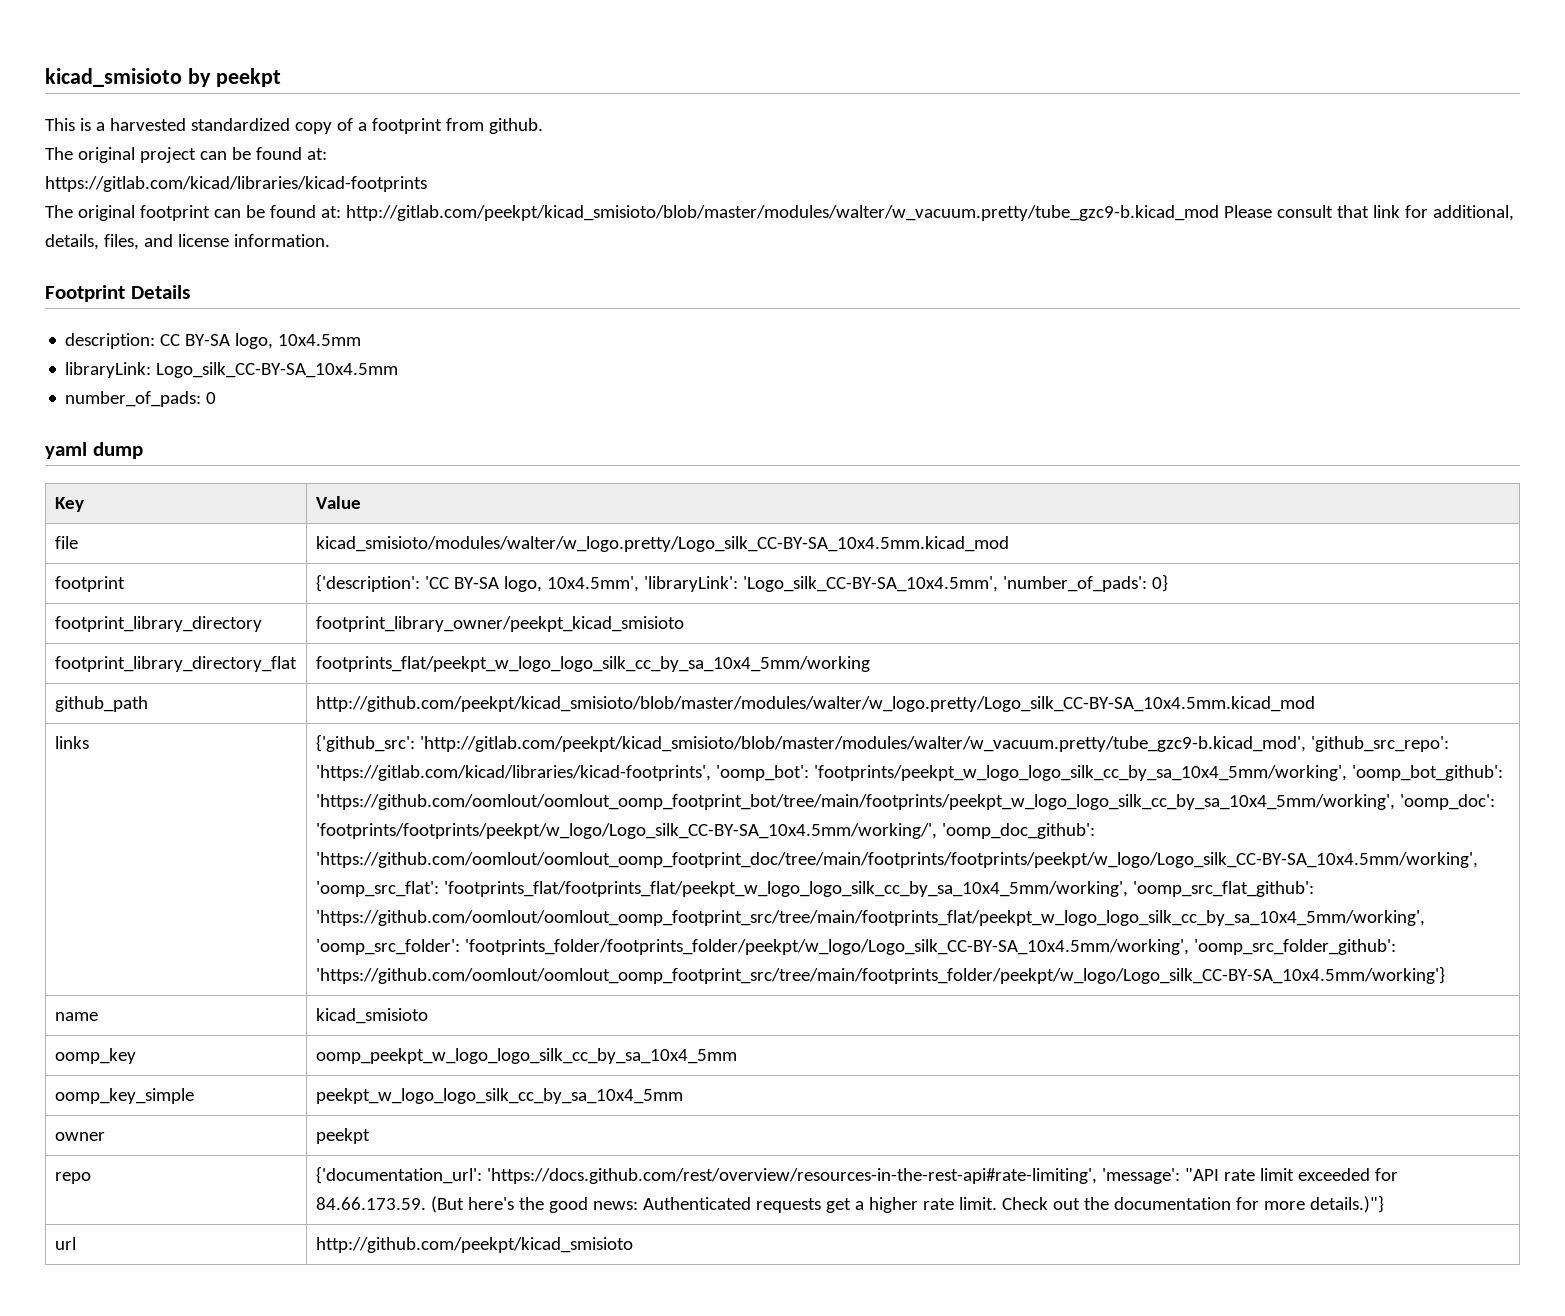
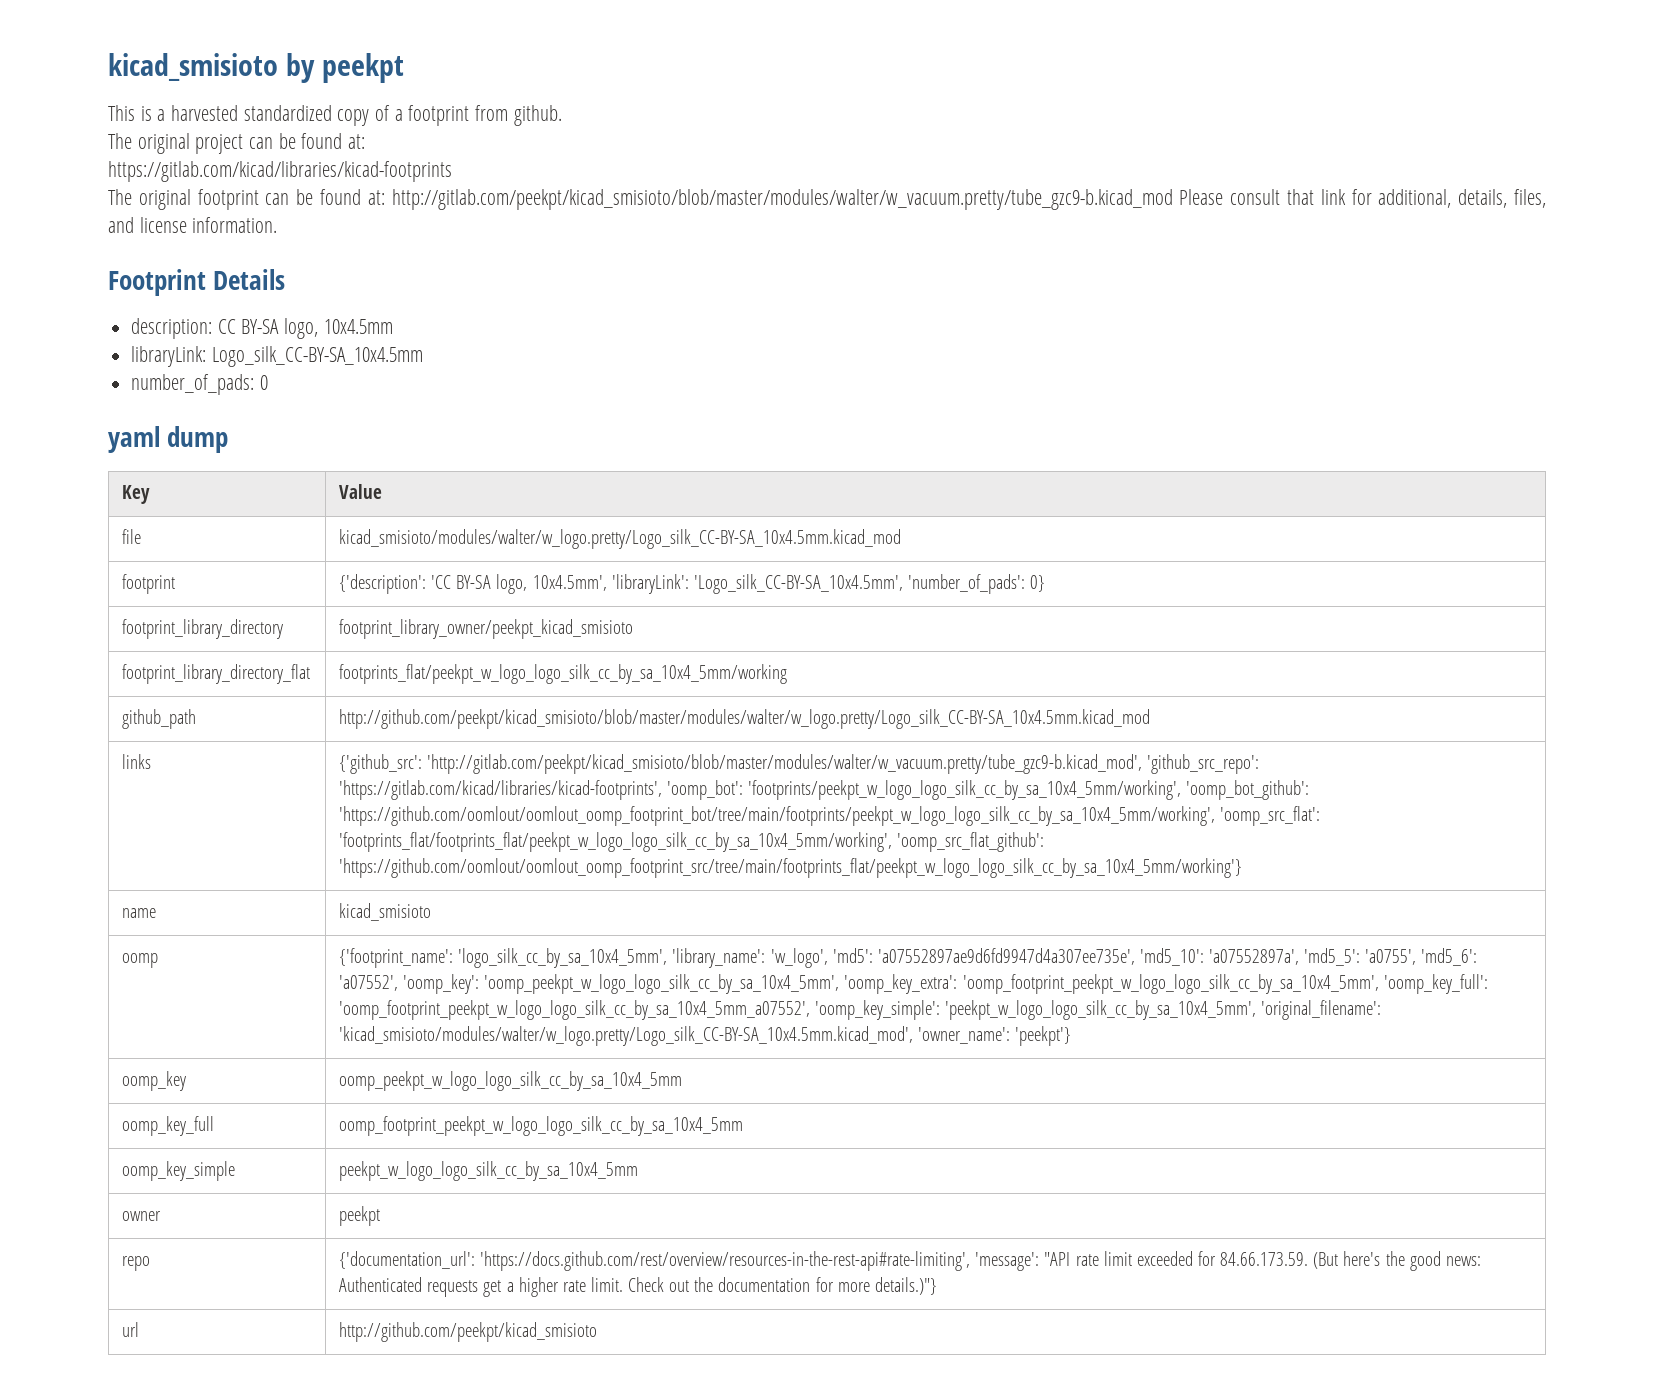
- links | {'github_src': 'http://gitlab.com/peekpt/kicad_smisioto/blob/master/modules/walter/w_vacuum.pretty/tube_gzc9-b.kicad_mod', 'github_src_repo': 'https://gitlab.com/kicad/libraries/kicad-footprints', 'oomp_bot': 'footprints/peekpt_w_logo_logo_silk_cc_by_sa_10x4_5mm/working', 'oomp_bot_github': 'https://github.com/oomlout/oomlout_oomp_footprint_bot/tree/main/footprints/peekpt_w_logo_logo_silk_cc_by_sa_10x4_5mm/working', 'oomp_doc': 'footprints/footprints/peekpt/w_logo/Logo_silk_CC-BY-SA_10x4.5mm/working/', 'oomp_doc_github': 'https://github.com/oomlout/oomlout_oomp_footprint_doc/tree/main/footprints/footprints/peekpt/w_logo/Logo_silk_CC-BY-SA_10x4.5mm/working', 'oomp_src_flat': 'footprints_flat/footprints_flat/peekpt_w_logo_logo_silk_cc_by_sa_10x4_5mm/working', 'oomp_src_flat_github': 'https://github.com/oomlout/oomlout_oomp_footprint_src/tree/main/footprints_flat/peekpt_w_logo_logo_silk_cc_by_sa_10x4_5mm/working', 'oomp_src_folder': 'footprints_folder/footprints_folder/peekpt/w_logo/Logo_silk_CC-BY-SA_10x4.5mm/working', 'oomp_src_folder_github': 'https://github.com/oomlout/oomlout_oomp_footprint_src/tree/main/footprints_folder/peekpt/w_logo/Logo_silk_CC-BY-SA_10x4.5mm/working'}
+ links | {'github_src': 'http://gitlab.com/peekpt/kicad_smisioto/blob/master/modules/walter/w_vacuum.pretty/tube_gzc9-b.kicad_mod', 'github_src_repo': 'https://gitlab.com/kicad/libraries/kicad-footprints', 'oomp_bot': 'footprints/peekpt_w_logo_logo_silk_cc_by_sa_10x4_5mm/working', 'oomp_bot_github': 'https://github.com/oomlout/oomlout_oomp_footprint_bot/tree/main/footprints/peekpt_w_logo_logo_silk_cc_by_sa_10x4_5mm/working', 'oomp_src_flat': 'footprints_flat/footprints_flat/peekpt_w_logo_logo_silk_cc_by_sa_10x4_5mm/working', 'oomp_src_flat_github': 'https://github.com/oomlout/oomlout_oomp_footprint_src/tree/main/footprints_flat/peekpt_w_logo_logo_silk_cc_by_sa_10x4_5mm/working'}
  name | kicad_smisioto
+ oomp | {'footprint_name': 'logo_silk_cc_by_sa_10x4_5mm', 'library_name': 'w_logo', 'md5': 'a07552897ae9d6fd9947d4a307ee735e', 'md5_10': 'a07552897a', 'md5_5': 'a0755', 'md5_6': 'a07552', 'oomp_key': 'oomp_peekpt_w_logo_logo_silk_cc_by_sa_10x4_5mm', 'oomp_key_extra': 'oomp_footprint_peekpt_w_logo_logo_silk_cc_by_sa_10x4_5mm', 'oomp_key_full': 'oomp_footprint_peekpt_w_logo_logo_silk_cc_by_sa_10x4_5mm_a07552', 'oomp_key_simple': 'peekpt_w_logo_logo_silk_cc_by_sa_10x4_5mm', 'original_filename': 'kicad_smisioto/modules/walter/w_logo.pretty/Logo_silk_CC-BY-SA_10x4.5mm.kicad_mod', 'owner_name': 'peekpt'}
+ oomp_key_full | oomp_footprint_peekpt_w_logo_logo_silk_cc_by_sa_10x4_5mm

